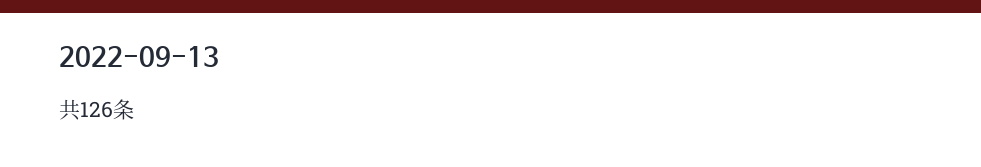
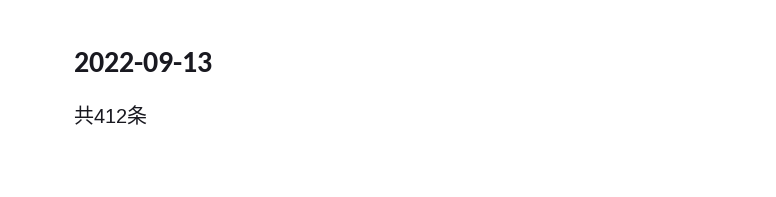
- 共126条
+ 共412条

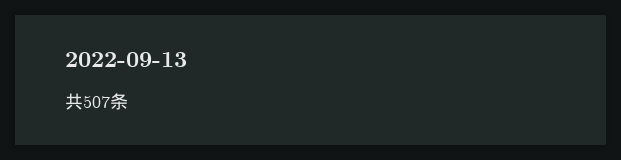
- 共412条
+ 共507条

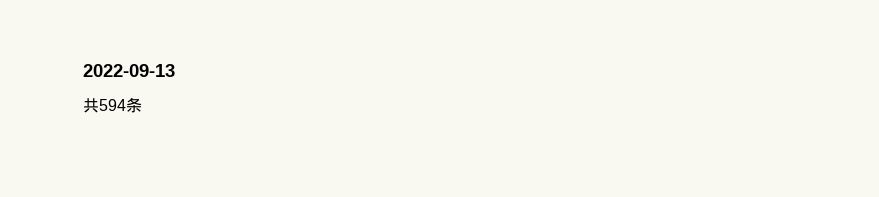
- 共507条
+ 共594条

